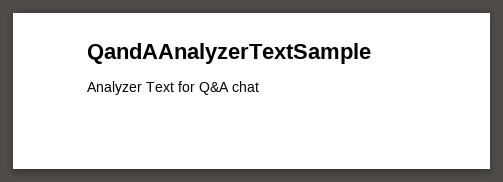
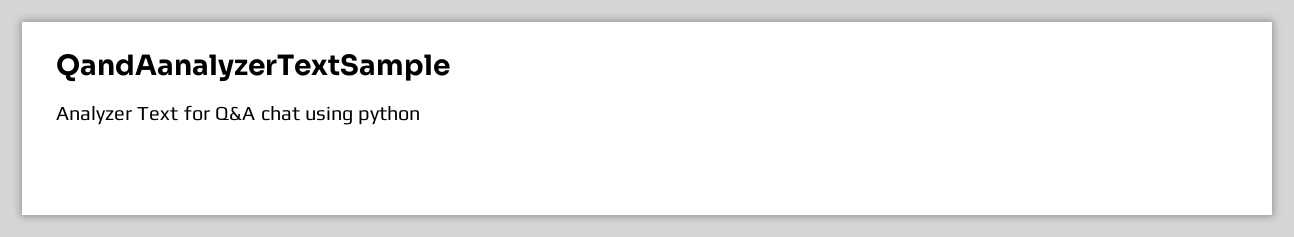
- QandAAnalyzerTextSample
+ QandAanalyzerTextSample
- Analyzer Text for Q&A chat
+ Analyzer Text for Q&A chat using python

